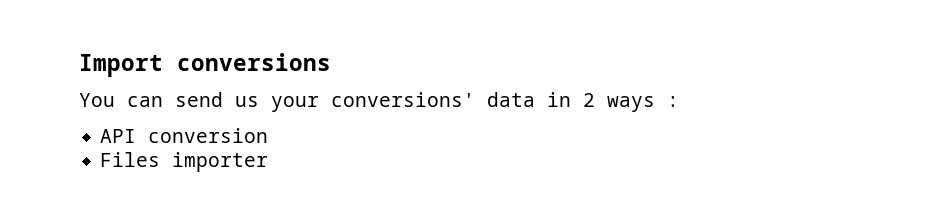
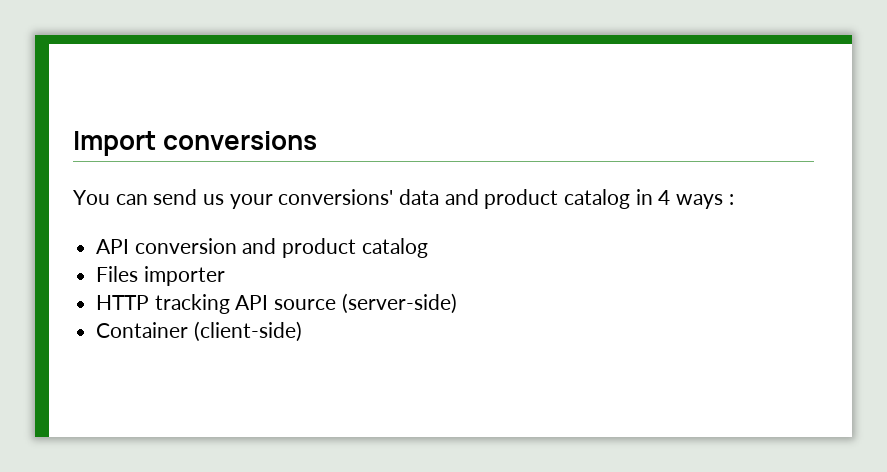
- You can send us your conversions' data in 2 ways :
+ You can send us your conversions' data and product catalog in 4 ways :
- API conversion
+ API conversion and product catalog
+ HTTP tracking API source (server-side)
+ Container (client-side)

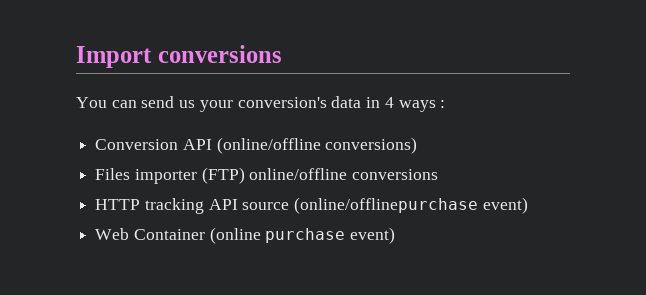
- You can send us your conversions' data and product catalog in 4 ways :
+ You can send us your conversion's data in 4 ways :
- API conversion and product catalog
+ Conversion API (online/offline conversions)
- Files importer
+ Files importer (FTP) online/offline conversions
- HTTP tracking API source (server-side)
- Container (client-side)
+ HTTP tracking API source (online/offlinepurchase event)
+ Web Container (online purchase event)

